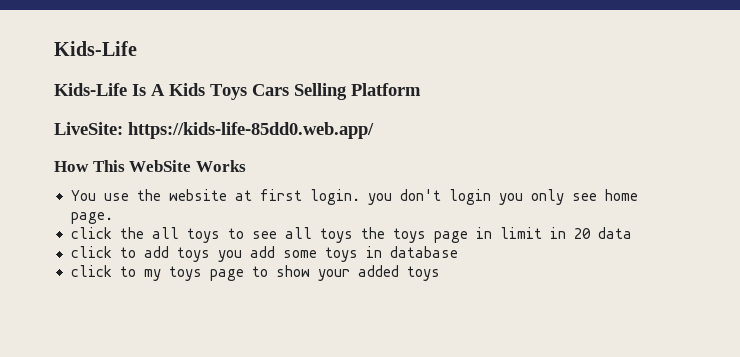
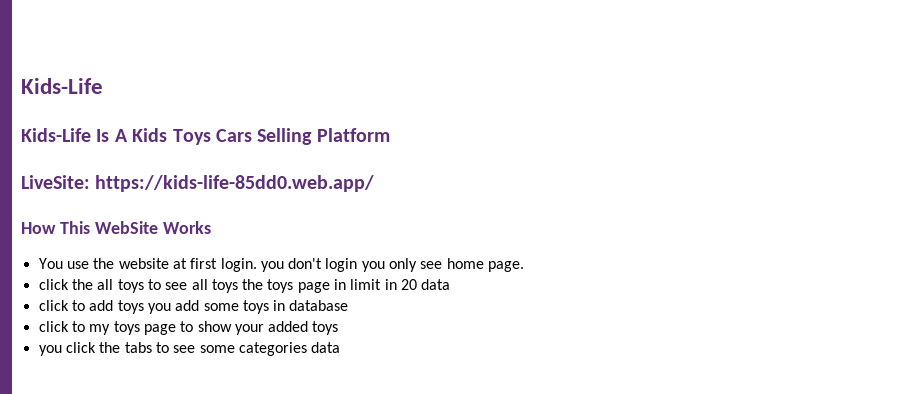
+ you click the tabs to see some categories data

